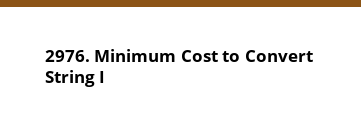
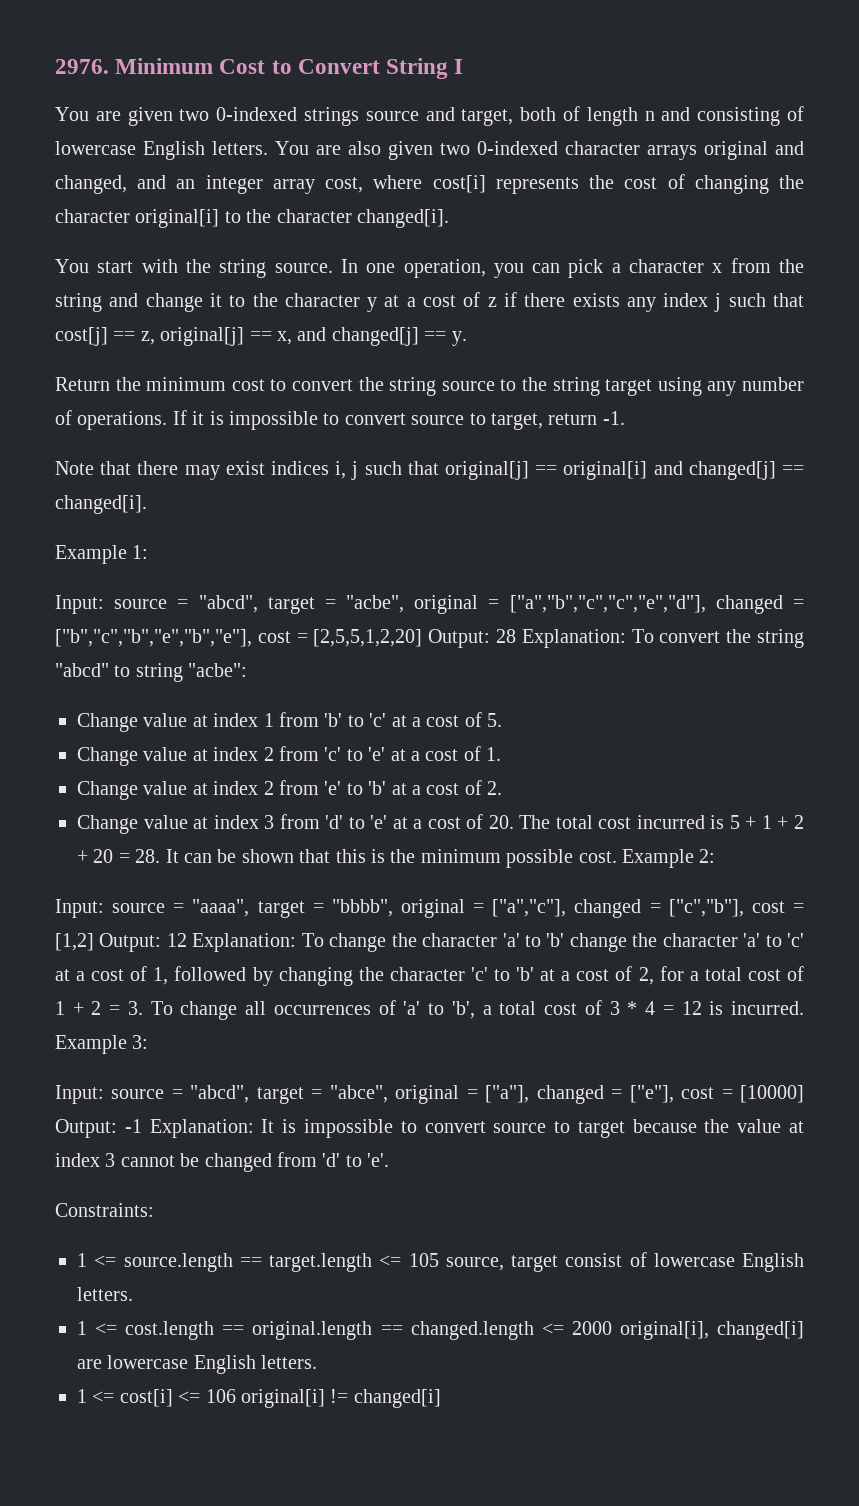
+ You are given two 0-indexed strings source and target, both of length n and consisting of lowercase English letters. You are also given two 0-indexed character arrays original and changed, and an integer array cost, where cost[i] represents the cost of changing the character original[i] to the character changed[i].
+ You start with the string source. In one operation, you can pick a character x from the string and change it to the character y at a cost of z if there exists any index j such that cost[j] == z, original[j] == x, and changed[j] == y.
+ Return the minimum cost to convert the string source to the string target using any number of operations. If it is impossible to convert source to target, return -1.
+ Note that there may exist indices i, j such that original[j] == original[i] and changed[j] == changed[i].
+ Example 1:
+ Input: source = "abcd", target = "acbe", original = ["a","b","c","c","e","d"], changed = ["b","c","b","e","b","e"], cost = [2,5,5,1,2,20] Output: 28 Explanation: To convert the string "abcd" to string "acbe":
+ Change value at index 1 from 'b' to 'c' at a cost of 5.
+ Change value at index 2 from 'c' to 'e' at a cost of 1.
+ Change value at index 2 from 'e' to 'b' at a cost of 2.
+ Change value at index 3 from 'd' to 'e' at a cost of 20. The total cost incurred is 5 + 1 + 2 + 20 = 28. It can be shown that this is the minimum possible cost. Example 2:
+ Input: source = "aaaa", target = "bbbb", original = ["a","c"], changed = ["c","b"], cost = [1,2] Output: 12 Explanation: To change the character 'a' to 'b' change the character 'a' to 'c' at a cost of 1, followed by changing the character 'c' to 'b' at a cost of 2, for a total cost of 1 + 2 = 3. To change all occurrences of 'a' to 'b', a total cost of 3 * 4 = 12 is incurred. Example 3:
+ Input: source = "abcd", target = "abce", original = ["a"], changed = ["e"], cost = [10000] Output: -1 Explanation: It is impossible to convert source to target because the value at index 3 cannot be changed from 'd' to 'e'.
+ Constraints:
+ 1 <= source.length == target.length <= 105 source, target consist of lowercase English letters.
+ 1 <= cost.length == original.length == changed.length <= 2000 original[i], changed[i] are lowercase English letters.
+ 1 <= cost[i] <= 106 original[i] != changed[i]

